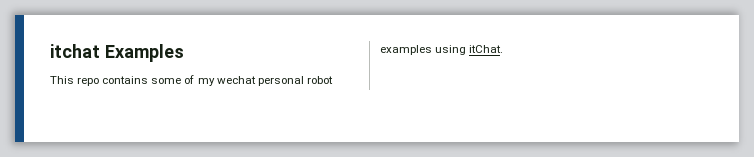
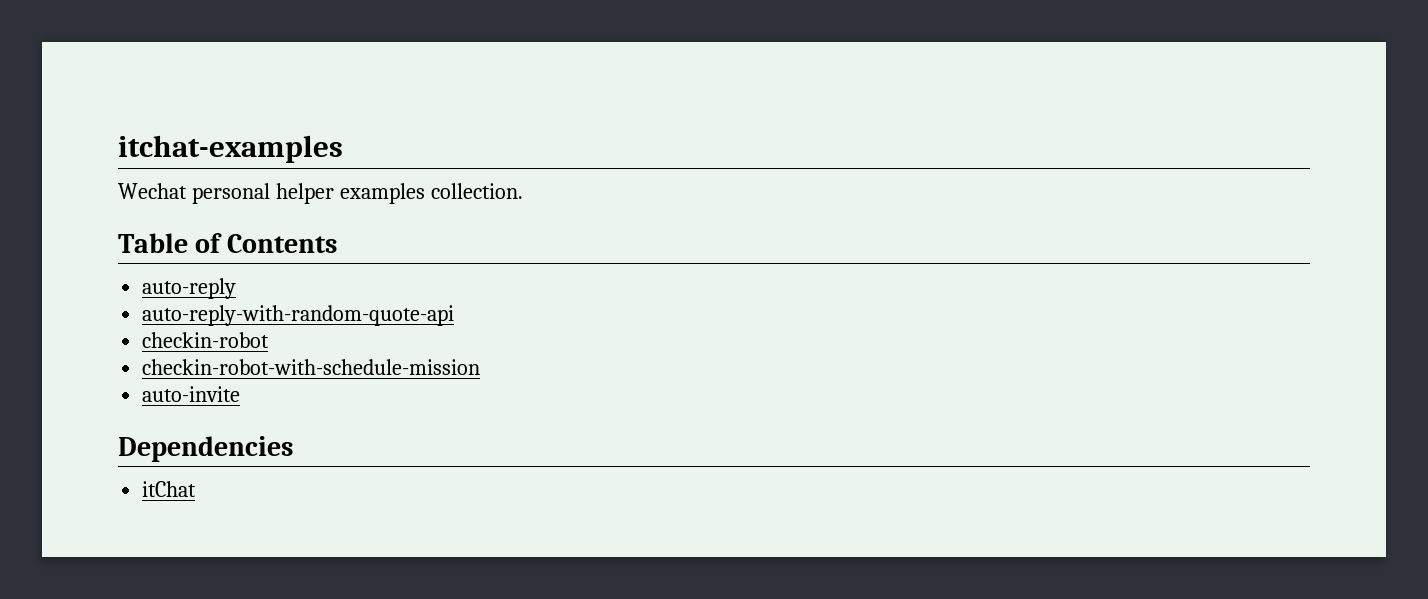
- itchat Examples
- This repo contains some of my wechat personal robot examples using itChat.
+ itchat-examples
+ Wechat personal helper examples collection.
+ Table of Contents
+ auto-reply
+ auto-reply-with-random-quote-api
+ checkin-robot
+ checkin-robot-with-schedule-mission
+ auto-invite
+ Dependencies
+ itChat

